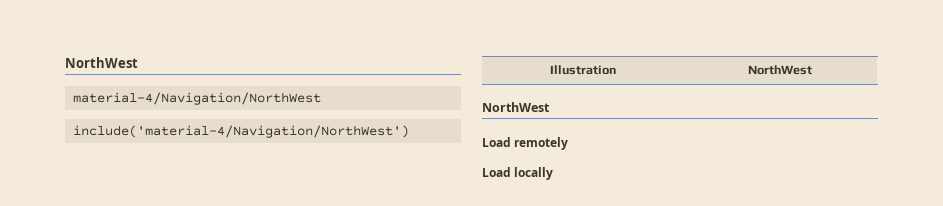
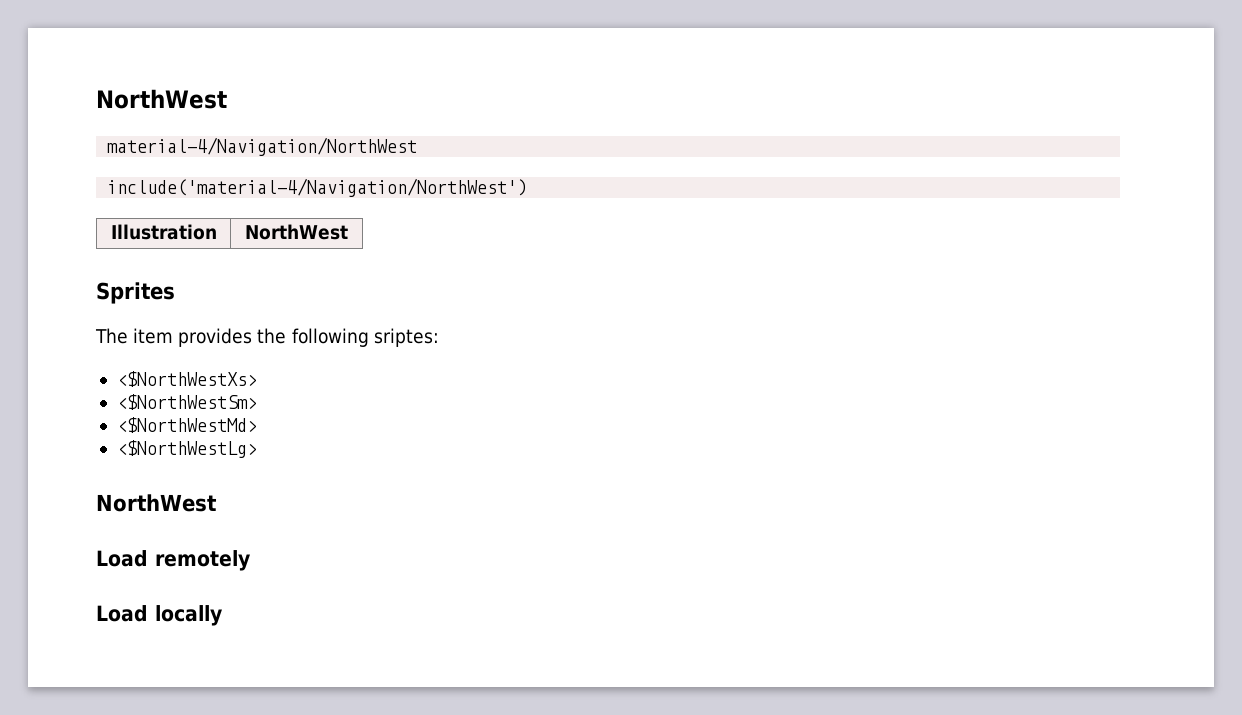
+ Sprites
+ The item provides the following sriptes:
+ <$NorthWestXs>
+ <$NorthWestSm>
+ <$NorthWestMd>
+ <$NorthWestLg>

